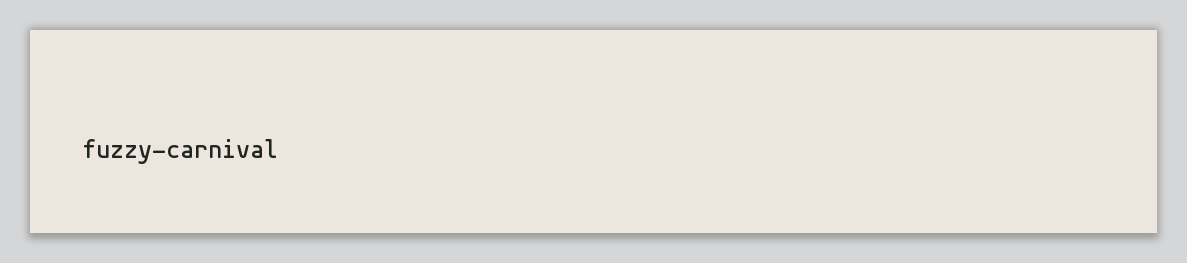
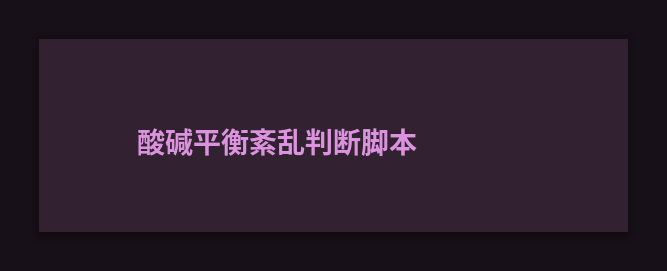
- fuzzy-carnival
+ 酸碱平衡紊乱判断脚本

